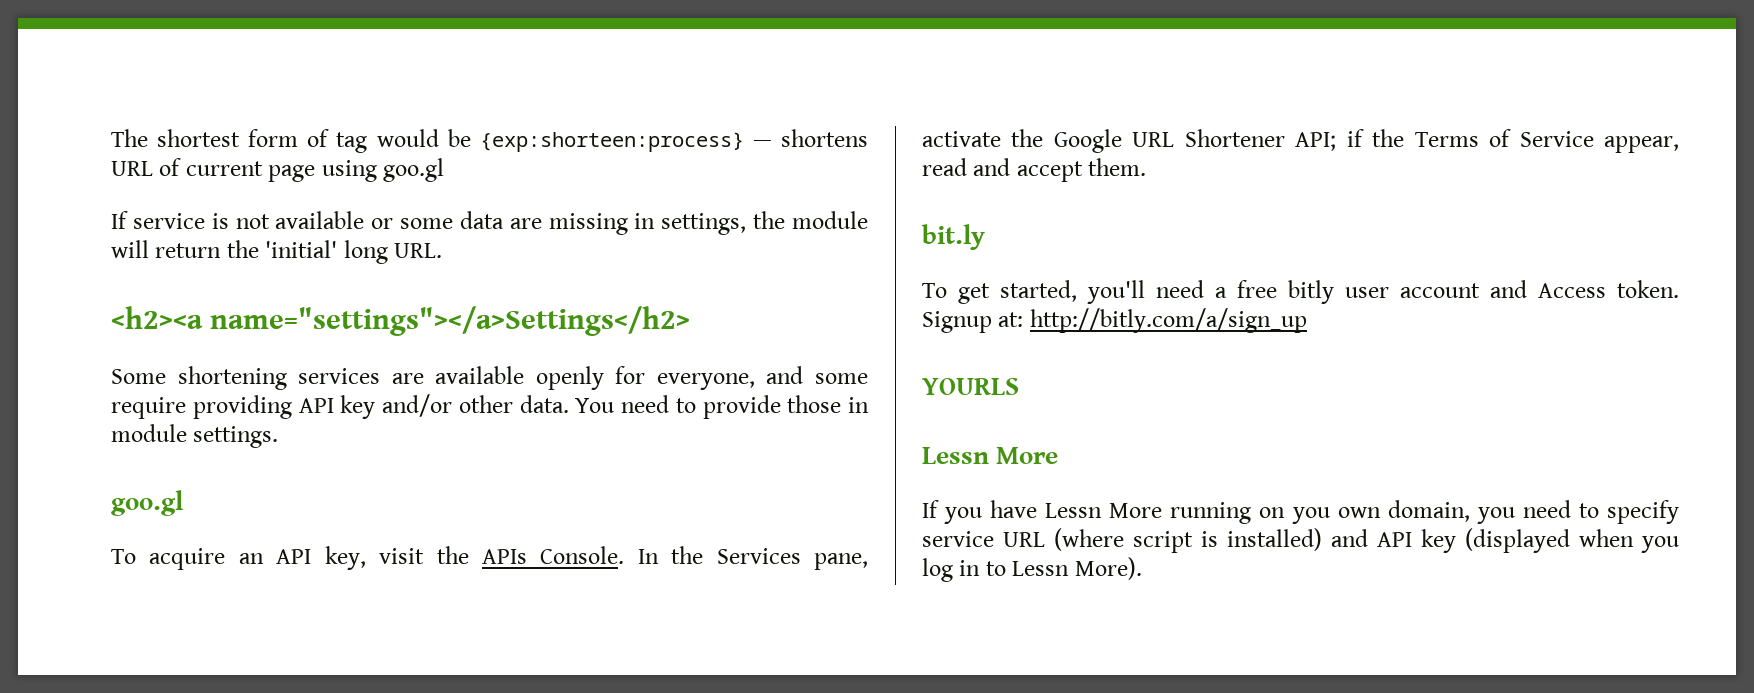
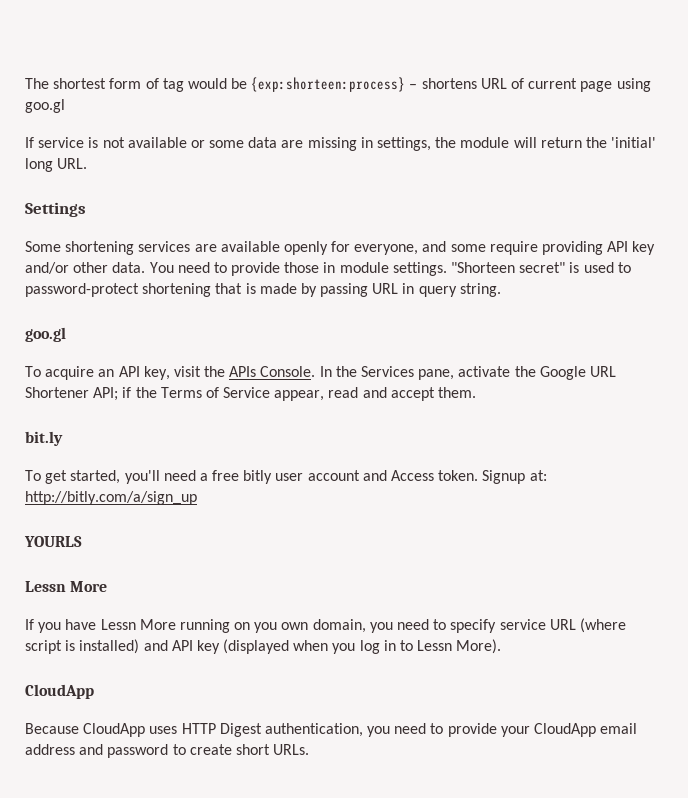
- The shortest form of tag would be {exp:shorteen:process} — shortens URL of current page using goo.gl
+ The shortest form of tag would be {exp:shorteen:process} – shortens URL of current page using goo.gl
- <h2><a name="settings"></a>Settings</h2>
+ Settings
+ "Shorteen secret" is used to password-protect shortening that is made by passing URL in query string.
  If you have Lessn More running on you own domain, you need to specify service URL (where script is installed) and API key (displayed when you log in to Lessn More).
+ CloudApp
+ Because CloudApp uses HTTP Digest authentication, you need to provide your CloudApp email address and password to create short URLs.

